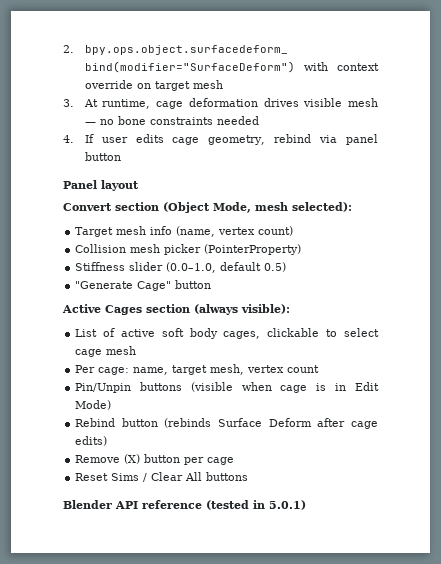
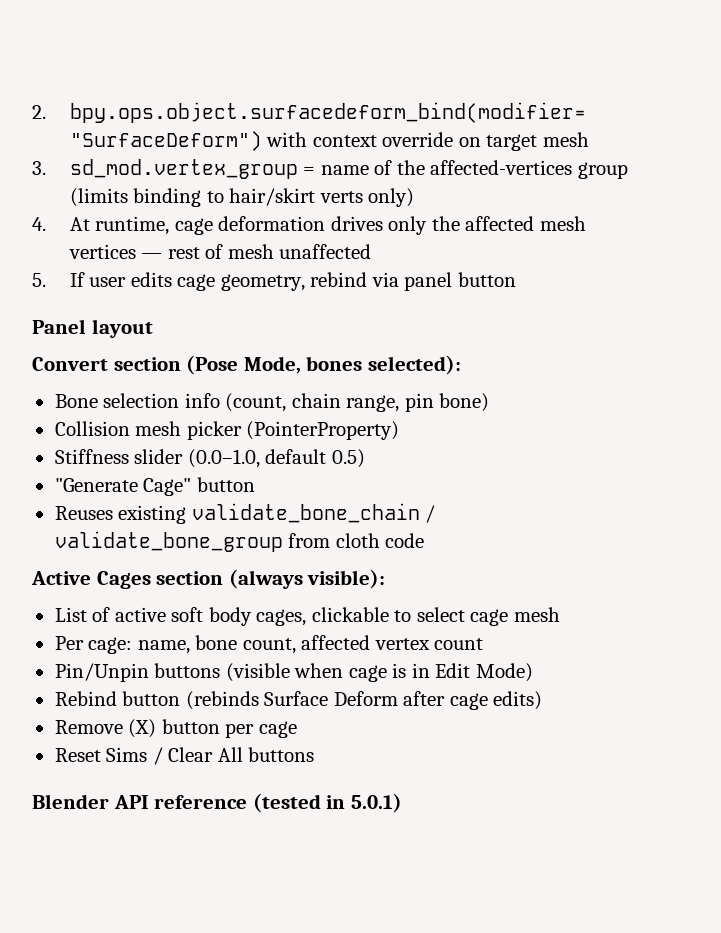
- 3. At runtime, cage deformation drives visible mesh — no bone constraints needed
- 4. If user edits cage geometry, rebind via panel button
+ 3. sd_mod.vertex_group = name of the affected-vertices group (limits binding to hair/skirt verts only)
+ 4. At runtime, cage deformation drives only the affected mesh vertices — rest of mesh unaffected
+ 5. If user edits cage geometry, rebind via panel button
- Convert section (Object Mode, mesh selected):
- Target mesh info (name, vertex count)
+ Convert section (Pose Mode, bones selected):
+ Bone selection info (count, chain range, pin bone)
+ Reuses existing validate_bone_chain / validate_bone_group from cloth code
- Per cage: name, target mesh, vertex count
+ Per cage: name, bone count, affected vertex count

